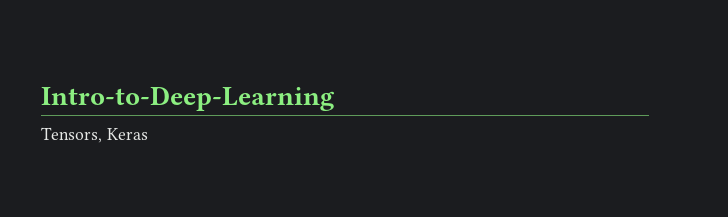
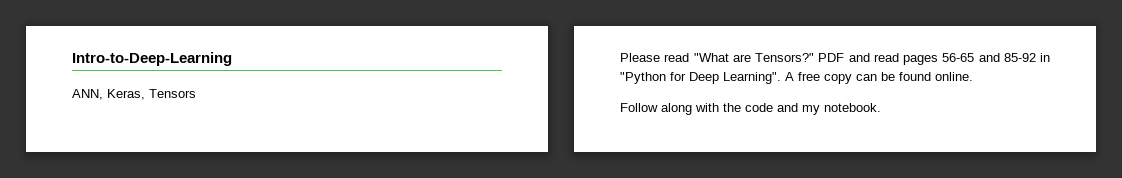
- Tensors, Keras
+ ANN, Keras, Tensors
+ Please read "What are Tensors?" PDF and read pages 56-65 and 85-92 in "Python for Deep Learning". A free copy can be found online.
+ Follow along with the code and my notebook.

